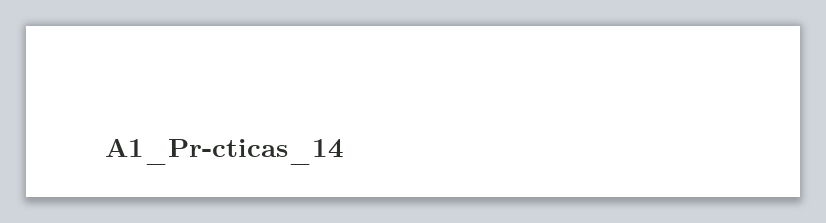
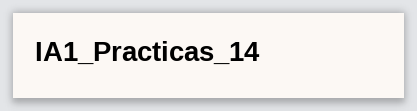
- A1_Pr-cticas_14
+ IA1_Practicas_14

